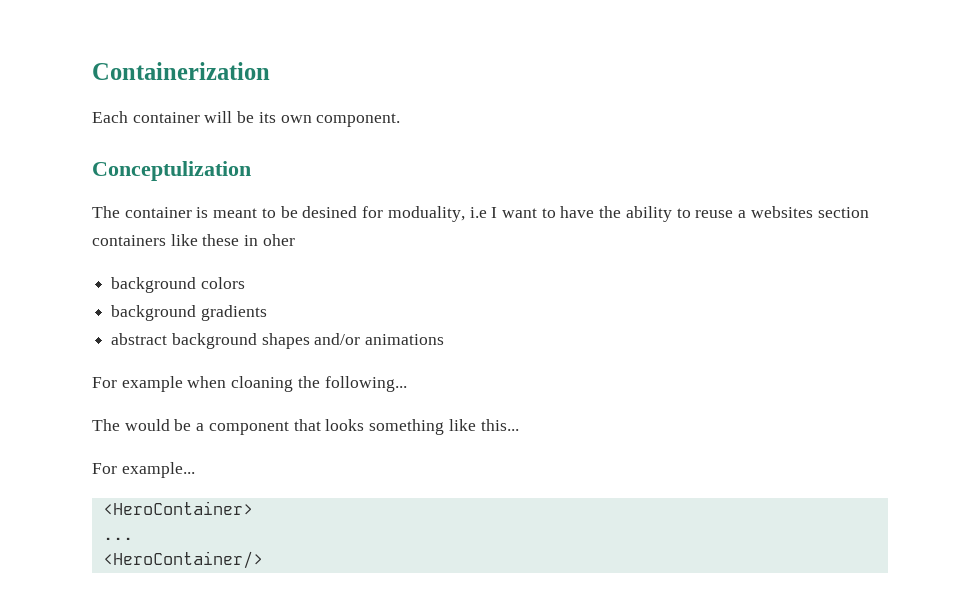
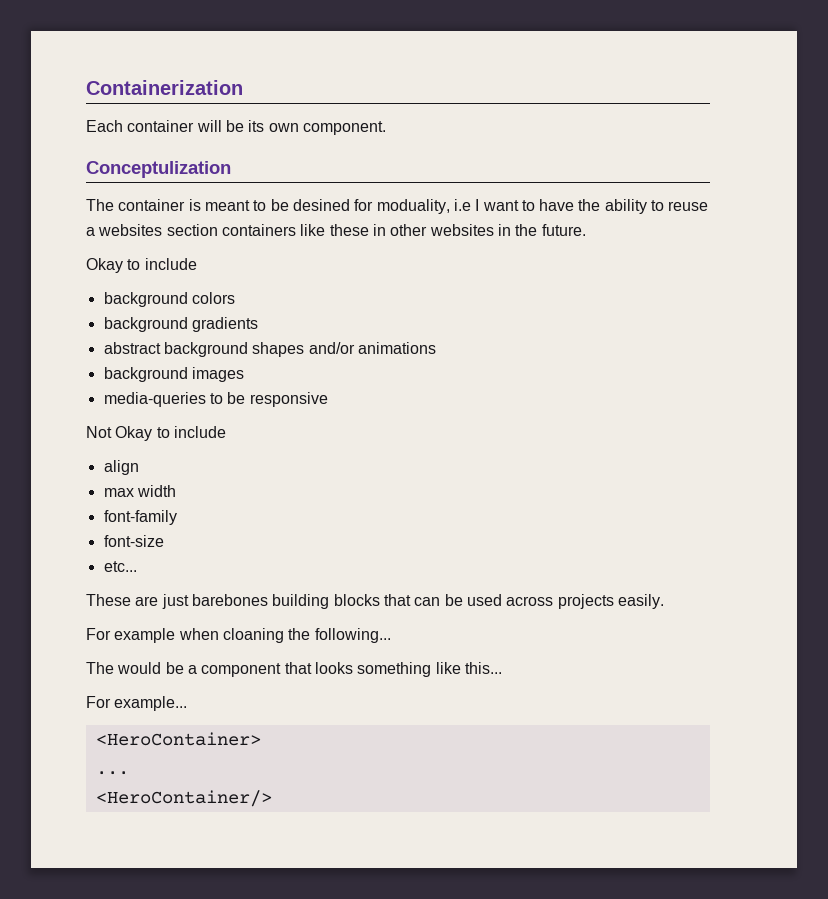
- The container is meant to be desined for moduality, i.e I want to have the ability to reuse a websites section containers like these in oher
+ The container is meant to be desined for moduality, i.e I want to have the ability to reuse a websites section containers like these in other websites in the future.
+ Okay to include
+ background images
+ media-queries to be responsive
+ Not Okay to include
+ align
+ max width
+ font-family
+ font-size
+ etc...
+ These are just barebones building blocks that can be used across projects easily.

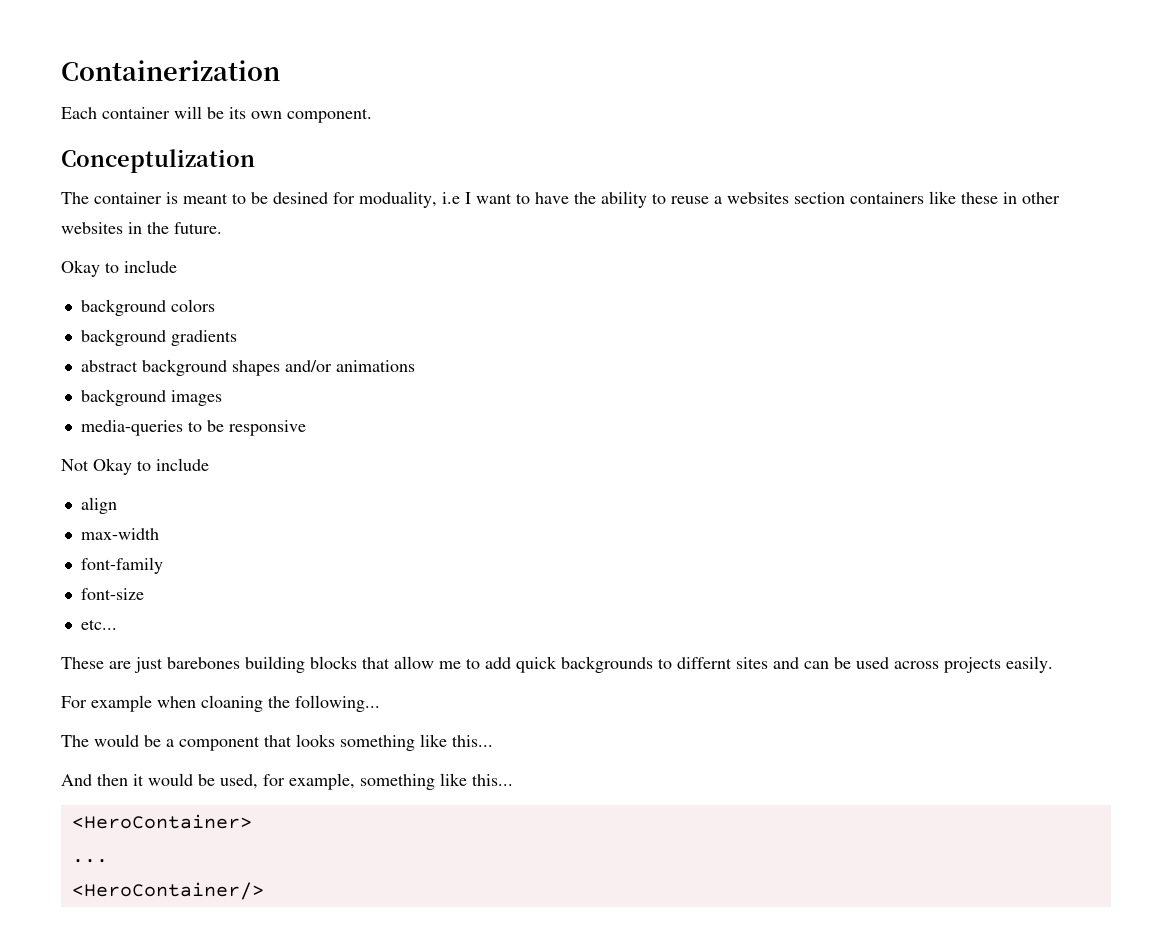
- max width
+ max-width
- These are just barebones building blocks that can be used across projects easily.
+ These are just barebones building blocks that allow me to add quick backgrounds to differnt sites and can be used across projects easily.
- For example...
+ And then it would be used, for example, something like this...

